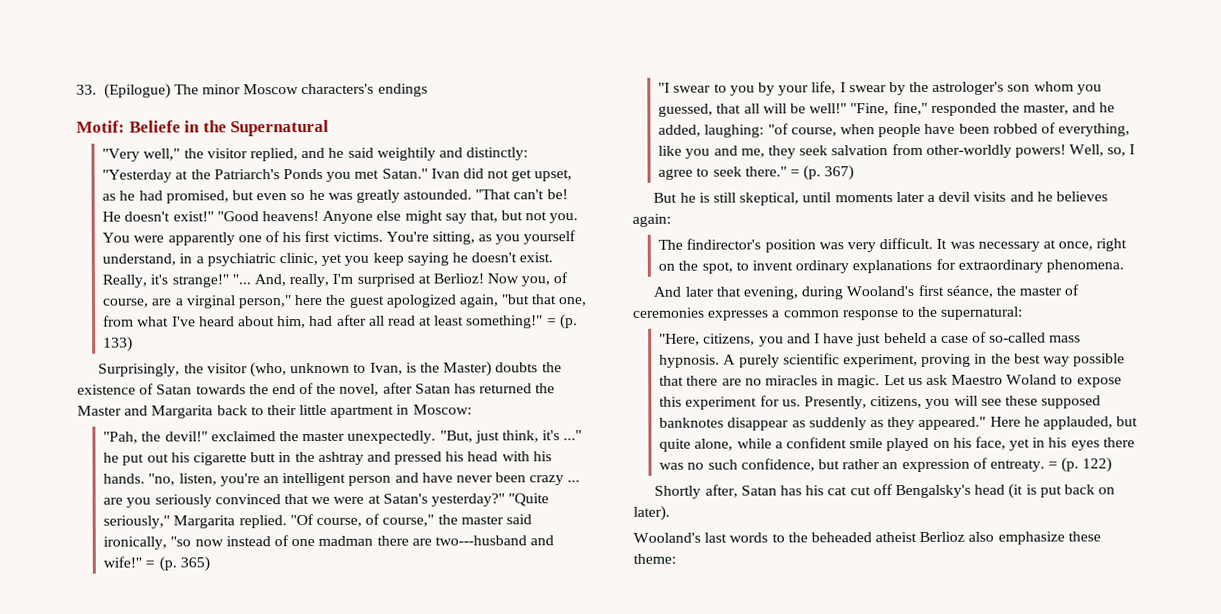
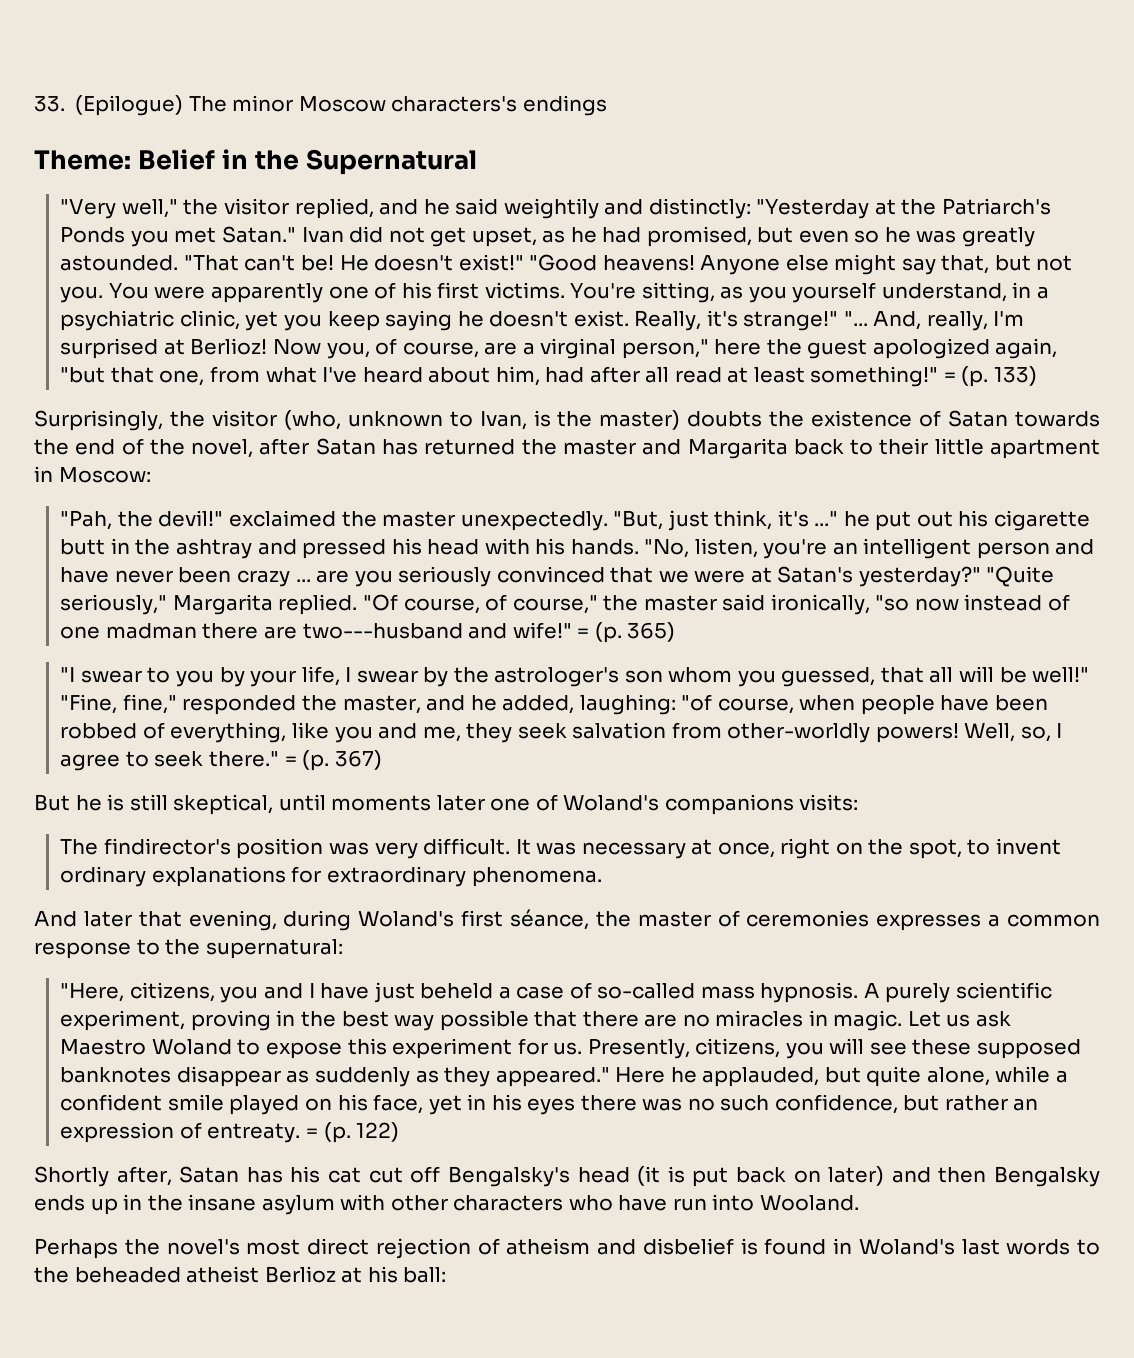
- Motif: Beliefe in the Supernatural
+ Theme: Belief in the Supernatural
- Surprisingly, the visitor (who, unknown to Ivan, is the Master) doubts the existence of Satan towards the end of the novel, after Satan has returned the Master and Margarita back to their little apartment in Moscow:
+ Surprisingly, the visitor (who, unknown to Ivan, is the master) doubts the existence of Satan towards the end of the novel, after Satan has returned the master and Margarita back to their little apartment in Moscow:
- "no, listen, you're an intelligent person and have never been crazy ... are you seriously convinced that we were at Satan's yesterday?"
+ "No, listen, you're an intelligent person and have never been crazy ... are you seriously convinced that we were at Satan's yesterday?"
- But he is still skeptical, until moments later a devil visits and he believes again:
+ But he is still skeptical, until moments later one of Woland's companions visits:
- And later that evening, during Wooland's first séance, the master of ceremonies expresses a common response to the supernatural:
+ And later that evening, during Woland's first séance, the master of ceremonies expresses a common response to the supernatural:
- Shortly after, Satan has his cat cut off Bengalsky's head (it is put back on later).
- Wooland's last words to the beheaded atheist Berlioz also emphasize these theme:
+ Shortly after, Satan has his cat cut off Bengalsky's head (it is put back on later) and then Bengalsky ends up in the insane asylum with other characters who have run into Wooland.
+ Perhaps the novel's most direct rejection of atheism and disbelief is found in Woland's last words to the beheaded atheist Berlioz at his ball:

